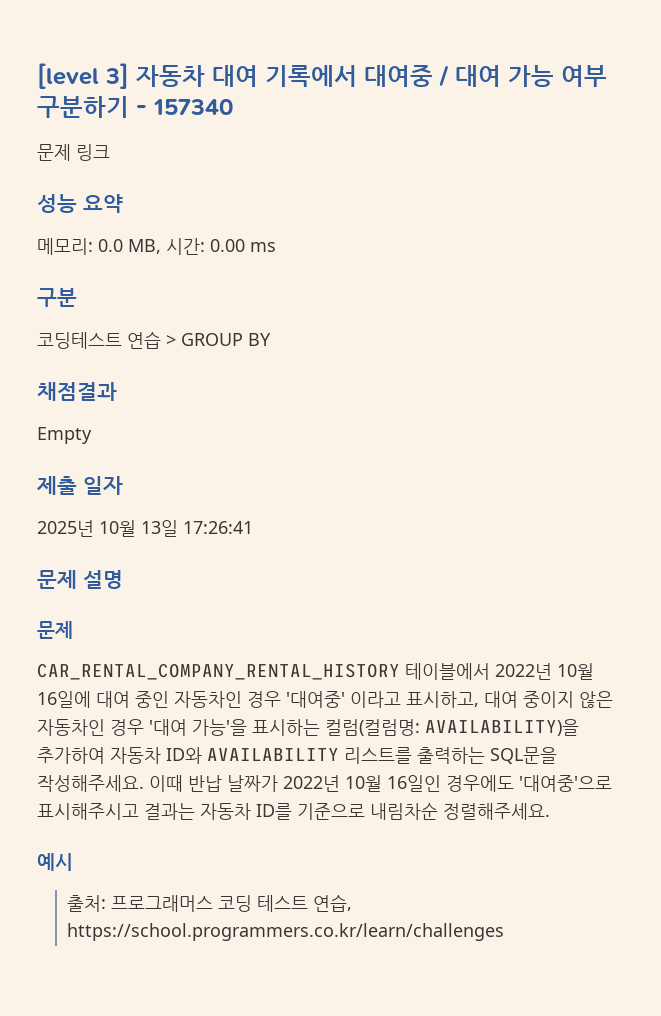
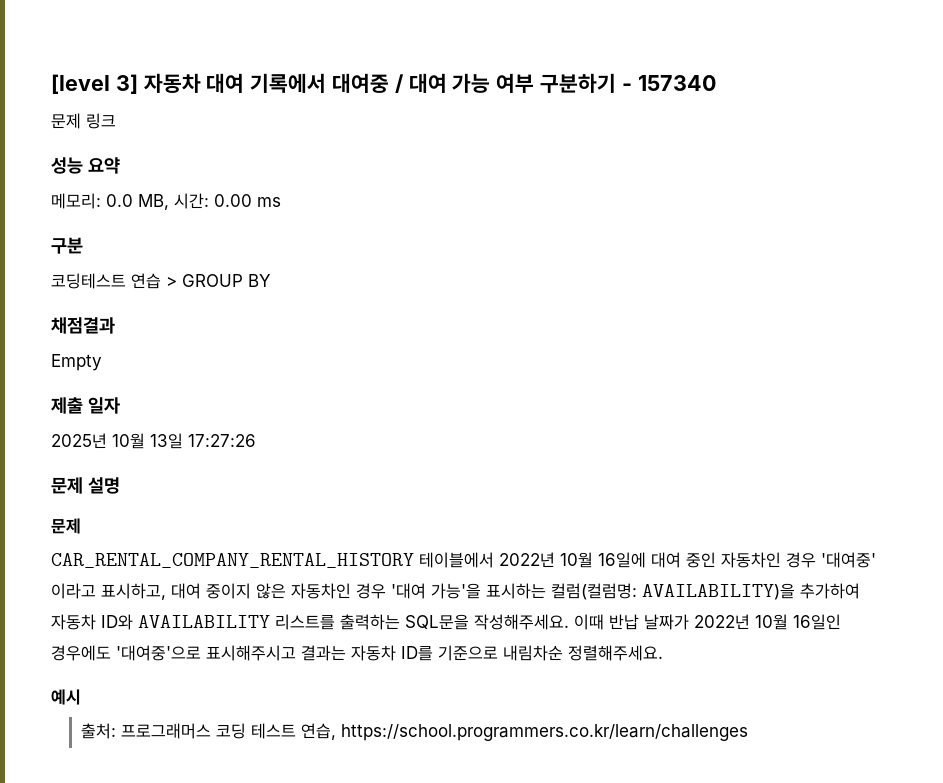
- 2025년 10월 13일 17:26:41
+ 2025년 10월 13일 17:27:26

